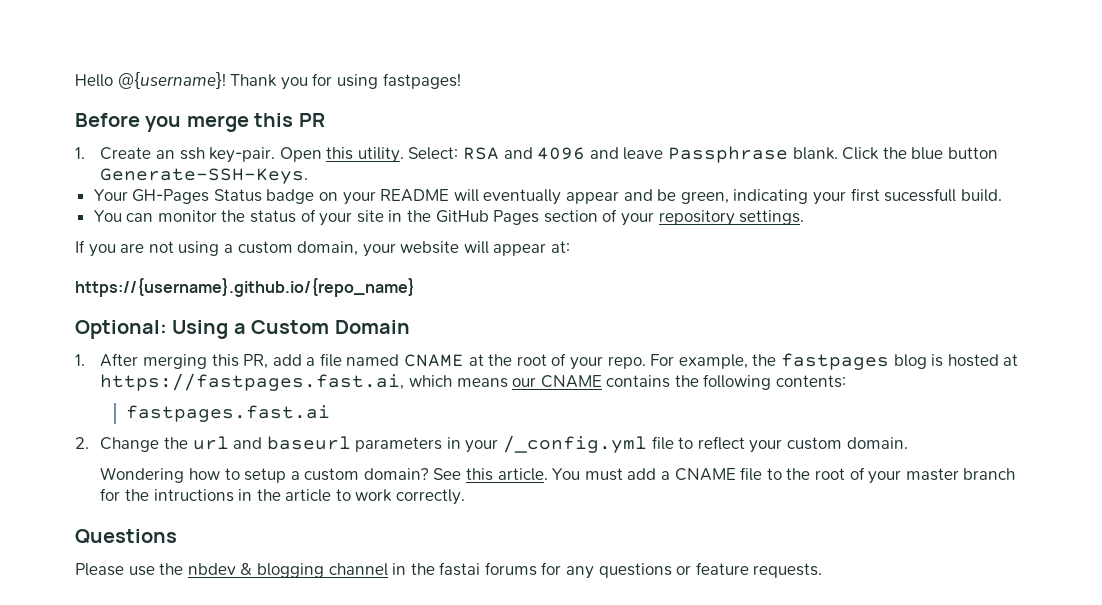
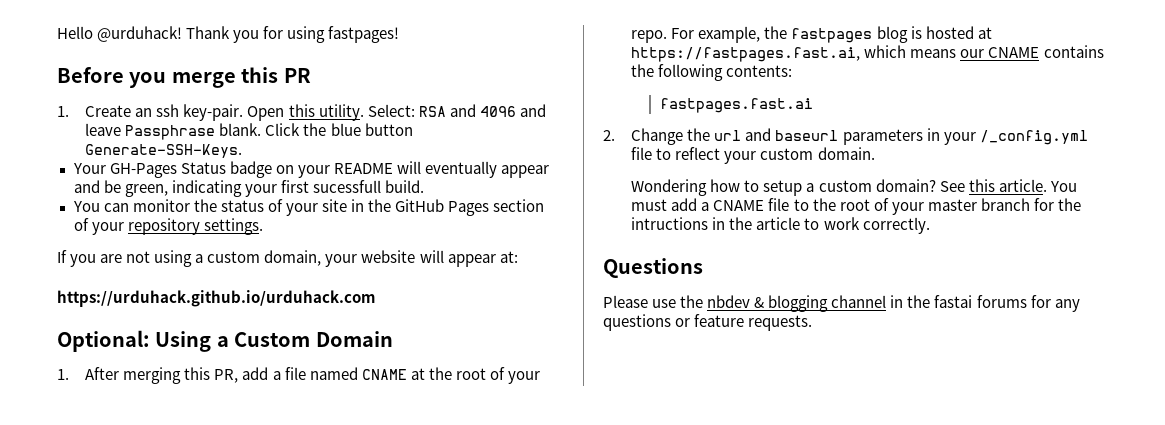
- Hello @{username}!
+ Hello @urduhack!
- https://{username}.github.io/{repo_name}
+ https://urduhack.github.io/urduhack.com

